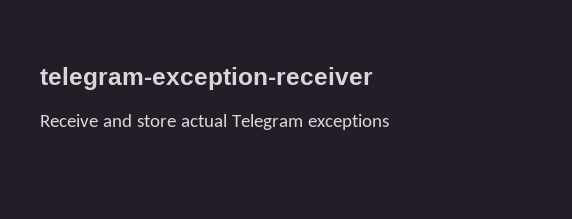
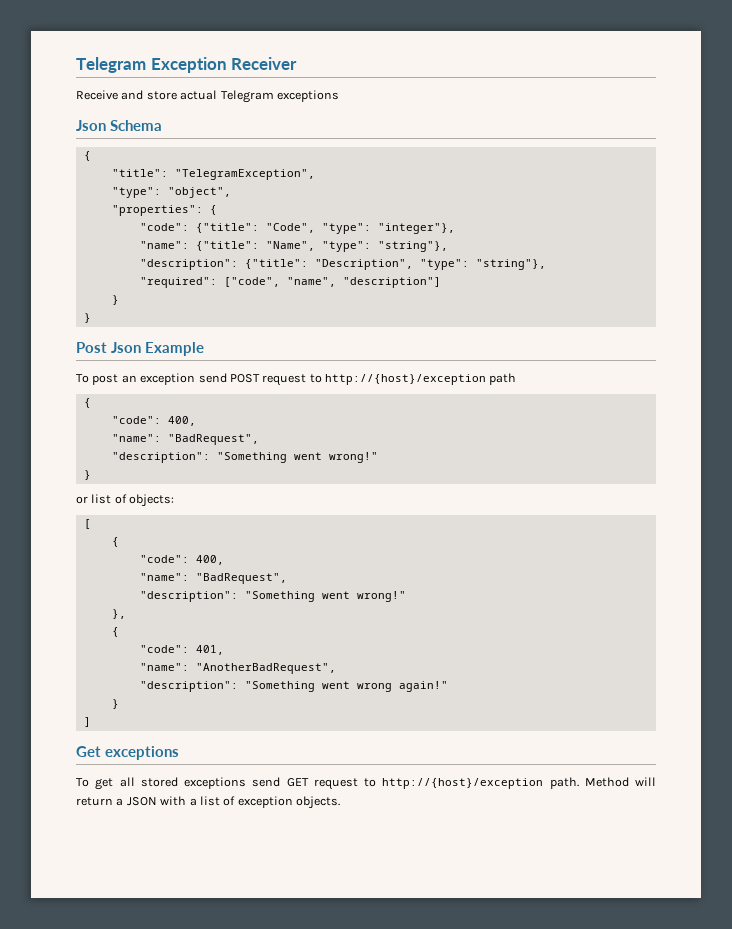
- telegram-exception-receiver
+ Telegram Exception Receiver
+ Json Schema
+ {
+ "title": "TelegramException",
+ "type": "object",
+ "properties": {
+ "code": {"title": "Code", "type": "integer"},
+ "name": {"title": "Name", "type": "string"},
+ "description": {"title": "Description", "type": "string"},
+ "required": ["code", "name", "description"]
+ }
+ }
+ Post Json Example
+ To post an exception send POST request to http://{host}/exception path
+ {
+ "code": 400,
+ "name": "BadRequest",
+ "description": "Something went wrong!"
+ }
+ or list of objects:
+ [
+ {
+ "code": 400,
+ "name": "BadRequest",
+ "description": "Something went wrong!"
+ },
+ {
+ "code": 401,
+ "name": "AnotherBadRequest",
+ "description": "Something went wrong again!"
+ }
+ ]
+ Get exceptions
+ To get all stored exceptions send GET request to http://{host}/exception path. Method will return a JSON with a list of exception objects.

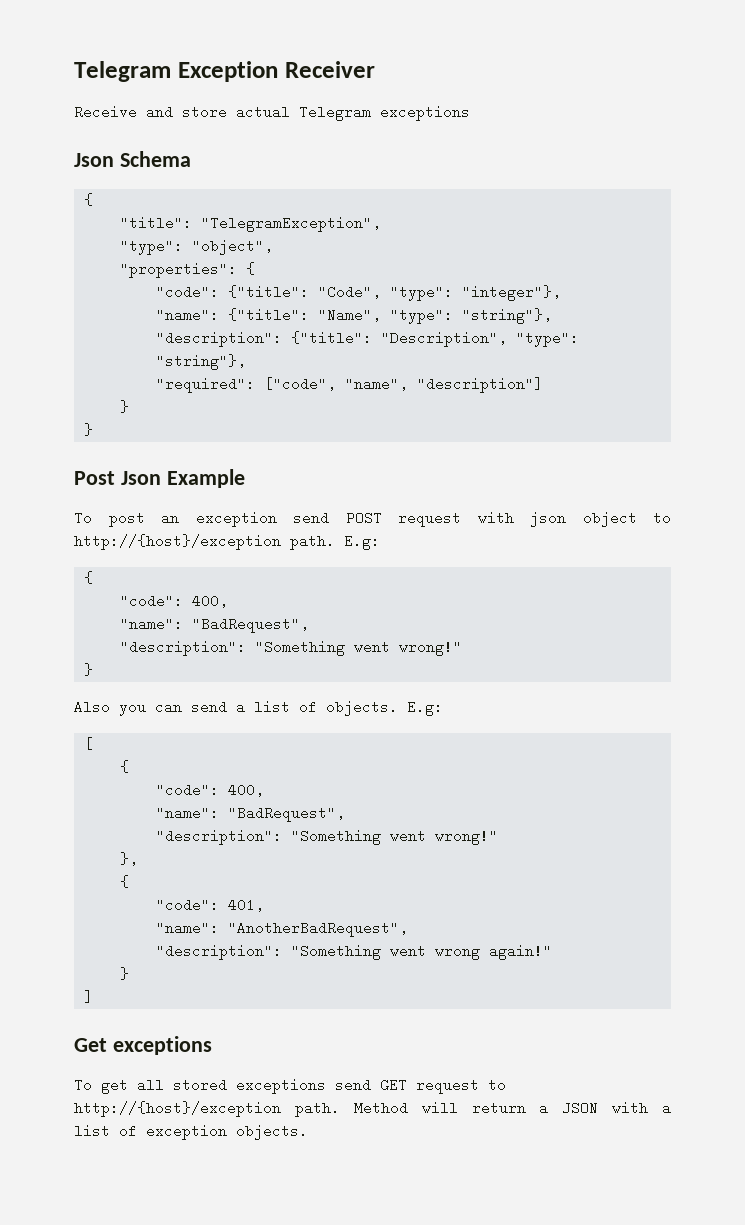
- To post an exception send POST request to http://{host}/exception path
+ To post an exception send POST request with json object to http://{host}/exception path. E.g:
- or list of objects:
+ Also you can send a list of objects. E.g:

